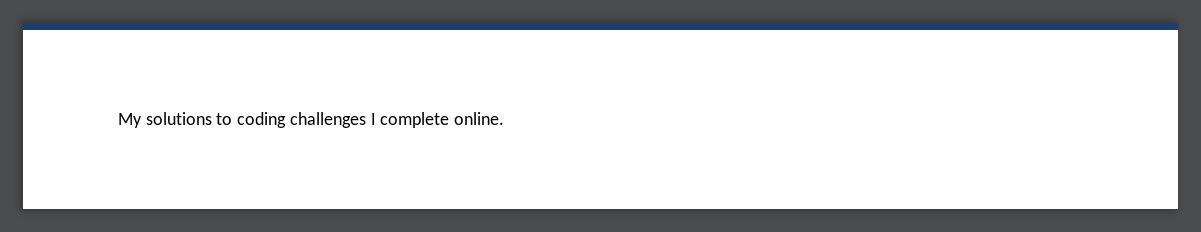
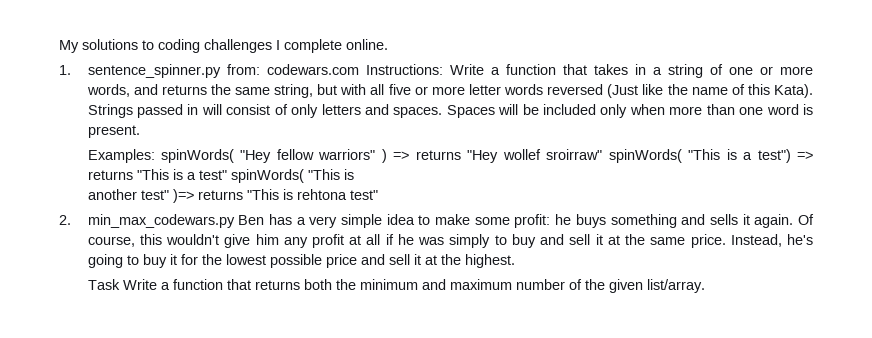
+ 1. sentence_spinner.py from: codewars.com Instructions: Write a function that takes in a string of one or more words, and returns the same string, but with all five or more letter words reversed (Just like the name of this Kata). Strings passed in will consist of only letters and spaces. Spaces will be included only when more than one word is present.
+ Examples: spinWords( "Hey fellow warriors" ) => returns "Hey wollef sroirraw" spinWords( "This is a test") => returns "This is a test" spinWords( "This is
+ another test" )=> returns "This is rehtona test"
+ 2. min_max_codewars.py Ben has a very simple idea to make some profit: he buys something and sells it again. Of course, this wouldn't give him any profit at all if he was simply to buy and sell it at the same price. Instead, he's going to buy it for the lowest possible price and sell it at the highest.
+ Task Write a function that returns both the minimum and maximum number of the given list/array.

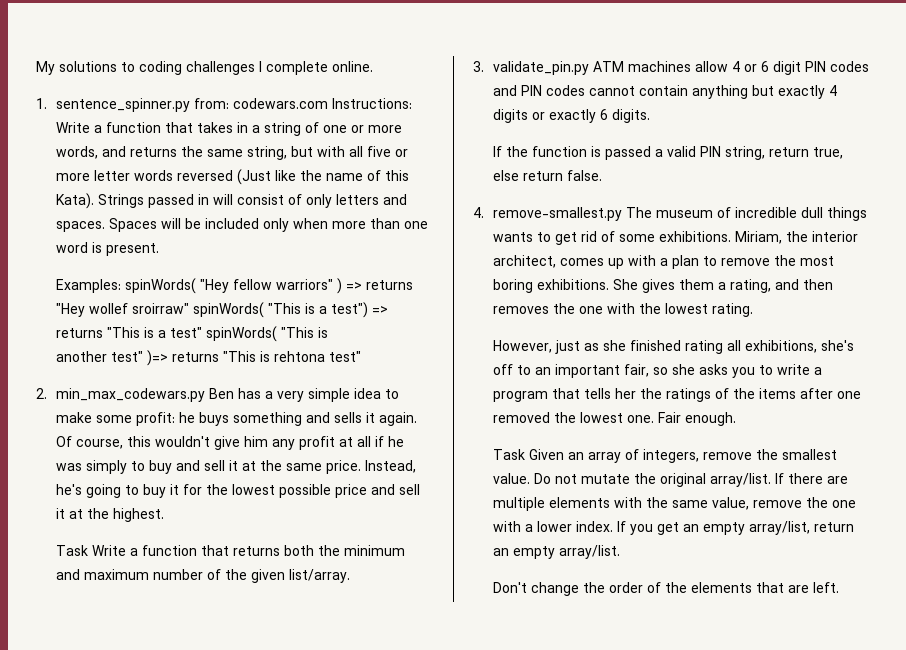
+ 3. validate_pin.py ATM machines allow 4 or 6 digit PIN codes and PIN codes cannot contain anything but exactly 4 digits or exactly 6 digits.
+ If the function is passed a valid PIN string, return true, else return false.
+ 4. remove-smallest.py The museum of incredible dull things wants to get rid of some exhibitions. Miriam, the interior architect, comes up with a plan to remove the most boring exhibitions. She gives them a rating, and then removes the one with the lowest rating.
+ However, just as she finished rating all exhibitions, she's off to an important fair, so she asks you to write a program that tells her the ratings of the items after one removed the lowest one. Fair enough.
+ Task Given an array of integers, remove the smallest value. Do not mutate the original array/list. If there are multiple elements with the same value, remove the one with a lower index. If you get an empty array/list, return an empty array/list.
+ Don't change the order of the elements that are left.

